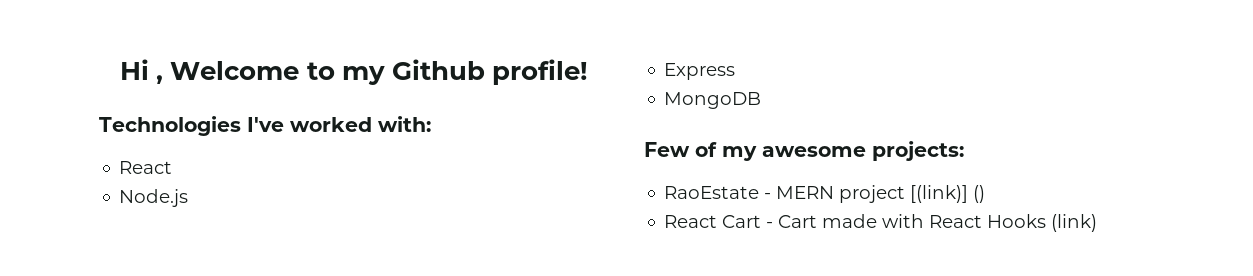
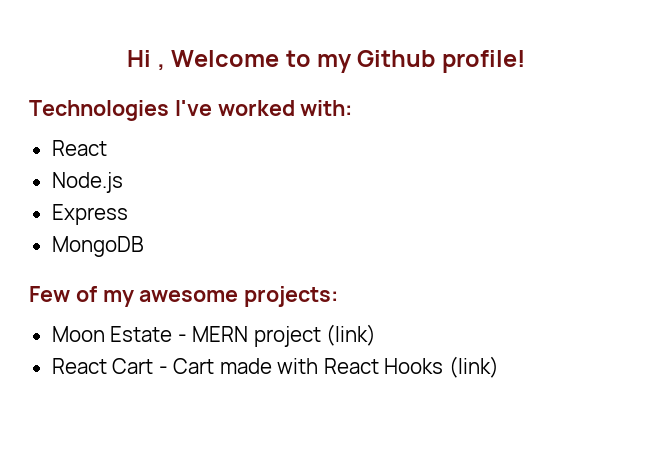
- RaoEstate - MERN project [(link)] ()
+ Moon Estate - MERN project (link)

